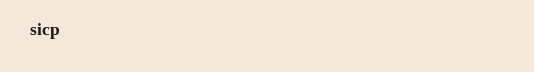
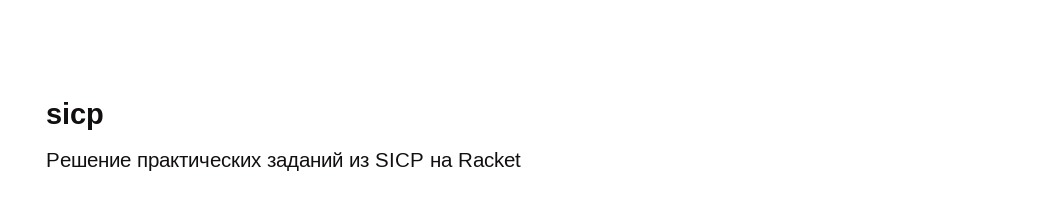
+ Решение практических заданий из SICP на Racket

